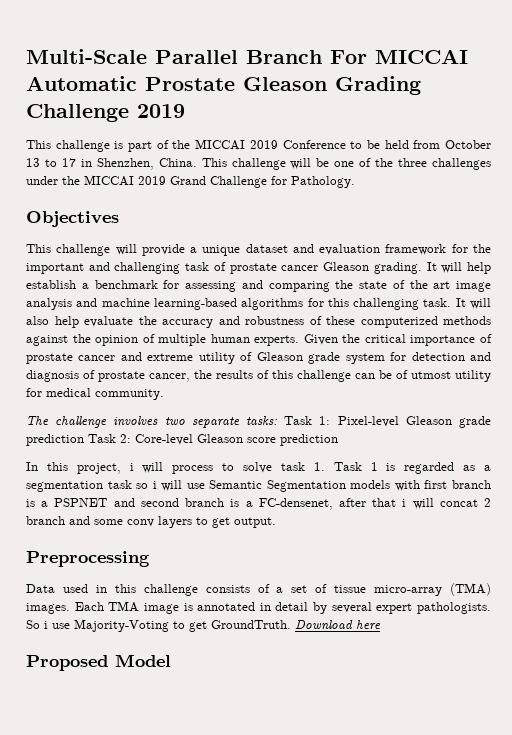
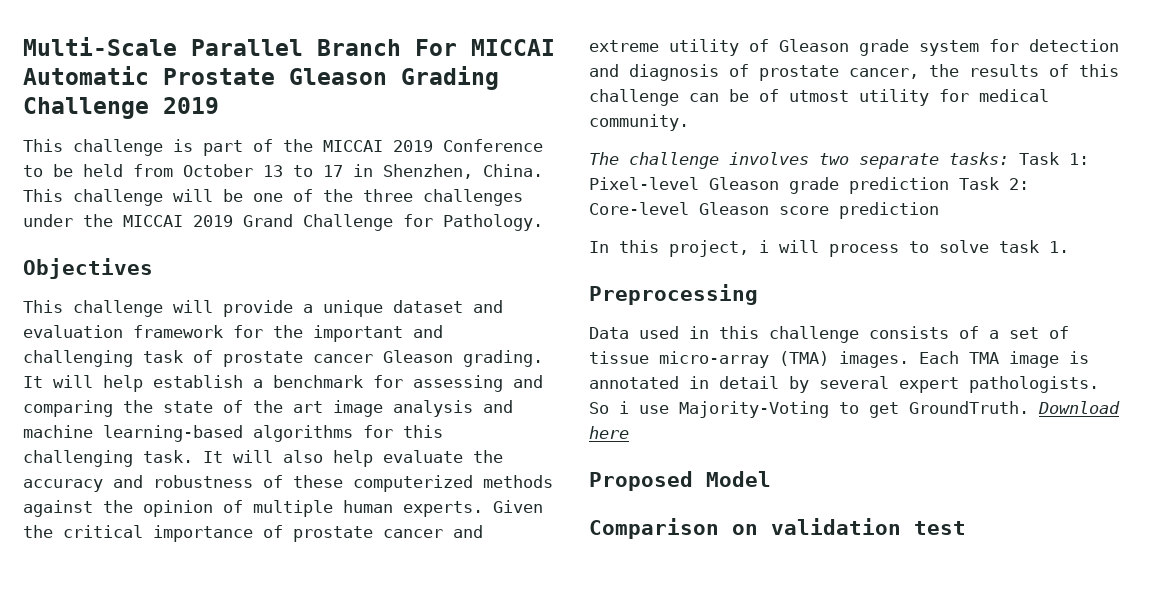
- In this project, i will process to solve task 1. Task 1 is regarded as a segmentation task so i will use Semantic Segmentation models with first branch is a PSPNET and second branch is a FC-densenet, after that i will concat 2 branch and some conv layers to get output.
+ In this project, i will process to solve task 1.
+ Comparison on validation test

